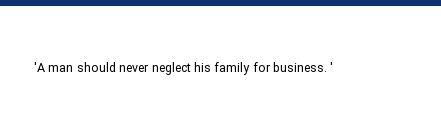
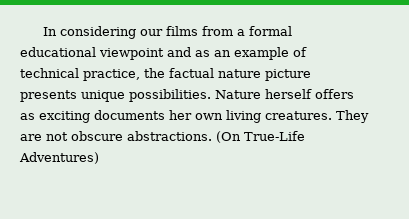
- 'A man should never neglect his family for business. '
+ In considering our films from a formal educational viewpoint and as an example of technical practice, the factual nature picture presents unique possibilities. Nature herself offers as exciting documents her own living creatures. They are not obscure abstractions. (On True-Life Adventures)

